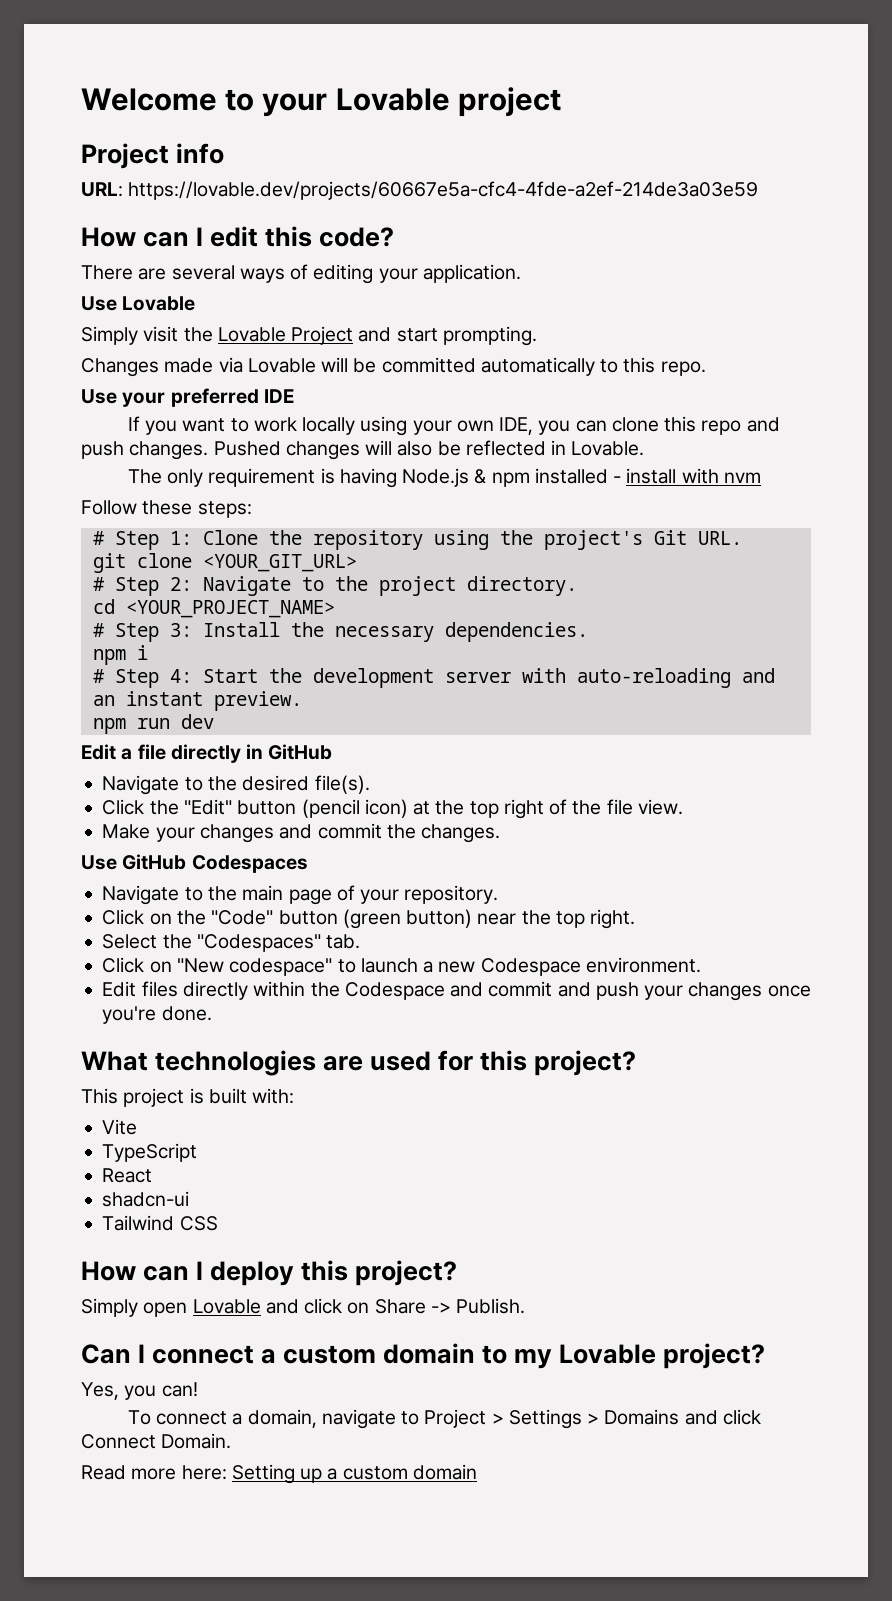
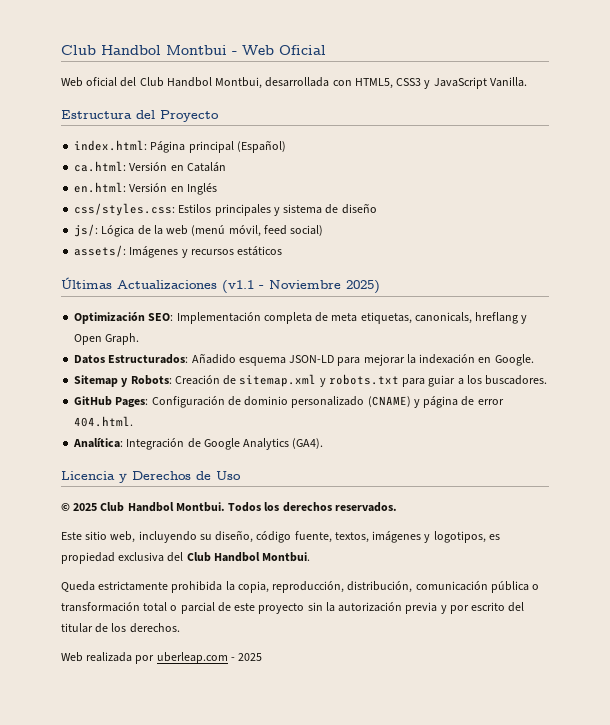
- Welcome to your Lovable project
- Project info
- URL: https://lovable.dev/projects/60667e5a-cfc4-4fde-a2ef-214de3a03e59
- How can I edit this code?
- There are several ways of editing your application.
- Use Lovable
- Simply visit the Lovable Project and start prompting.
- Changes made via Lovable will be committed automatically to this repo.
- Use your preferred IDE
- If you want to work locally using your own IDE, you can clone this repo and push changes. Pushed changes will also be reflected in Lovable.
- The only requirement is having Node.js & npm installed - install with nvm
- Follow these steps:
- # Step 1: Clone the repository using the project's Git URL.
- git clone <YOUR_GIT_URL>
- # Step 2: Navigate to the project directory.
- cd <YOUR_PROJECT_NAME>
- # Step 3: Install the necessary dependencies.
- npm i
- # Step 4: Start the development server with auto-reloading and an instant preview.
- npm run dev
- Edit a file directly in GitHub
- Navigate to the desired file(s).
- Click the "Edit" button (pencil icon) at the top right of the file view.
- Make your changes and commit the changes.
- Use GitHub Codespaces
- Navigate to the main page of your repository.
- Click on the "Code" button (green button) near the top right.
- Select the "Codespaces" tab.
- Click on "New codespace" to launch a new Codespace environment.
- Edit files directly within the Codespace and commit and push your changes once you're done.
- What technologies are used for this project?
- This project is built with:
- Vite
- TypeScript
- React
- shadcn-ui
- Tailwind CSS
- How can I deploy this project?
- Simply open Lovable and click on Share -> Publish.
- Can I connect a custom domain to my Lovable project?
- Yes, you can!
- To connect a domain, navigate to Project > Settings > Domains and click Connect Domain.
- Read more here: Setting up a custom domain
+ Club Handbol Montbui - Web Oficial
+ Web oficial del Club Handbol Montbui, desarrollada con HTML5, CSS3 y JavaScript Vanilla.
+ Estructura del Proyecto
+ index.html: Página principal (Español)
+ ca.html: Versión en Catalán
+ en.html: Versión en Inglés
+ css/styles.css: Estilos principales y sistema de diseño
+ js/: Lógica de la web (menú móvil, feed social)
+ assets/: Imágenes y recursos estáticos
+ Últimas Actualizaciones (v1.1 - Noviembre 2025)
+ Optimización SEO: Implementación completa de meta etiquetas, canonicals, hreflang y Open Graph.
+ Datos Estructurados: Añadido esquema JSON-LD para mejorar la indexación en Google.
+ Sitemap y Robots: Creación de sitemap.xml y robots.txt para guiar a los buscadores.
+ GitHub Pages: Configuración de dominio personalizado (CNAME) y página de error 404.html.
+ Analítica: Integración de Google Analytics (GA4).
+ Licencia y Derechos de Uso
+ © 2025 Club Handbol Montbui. Todos los derechos reservados.
+ Este sitio web, incluyendo su diseño, código fuente, textos, imágenes y logotipos, es propiedad exclusiva del Club Handbol Montbui.
+ Queda estrictamente prohibida la copia, reproducción, distribución, comunicación pública o transformación total o parcial de este proyecto sin la autorización previa y por escrito del titular de los derechos.
+ Web realizada por uberleap.com - 2025

